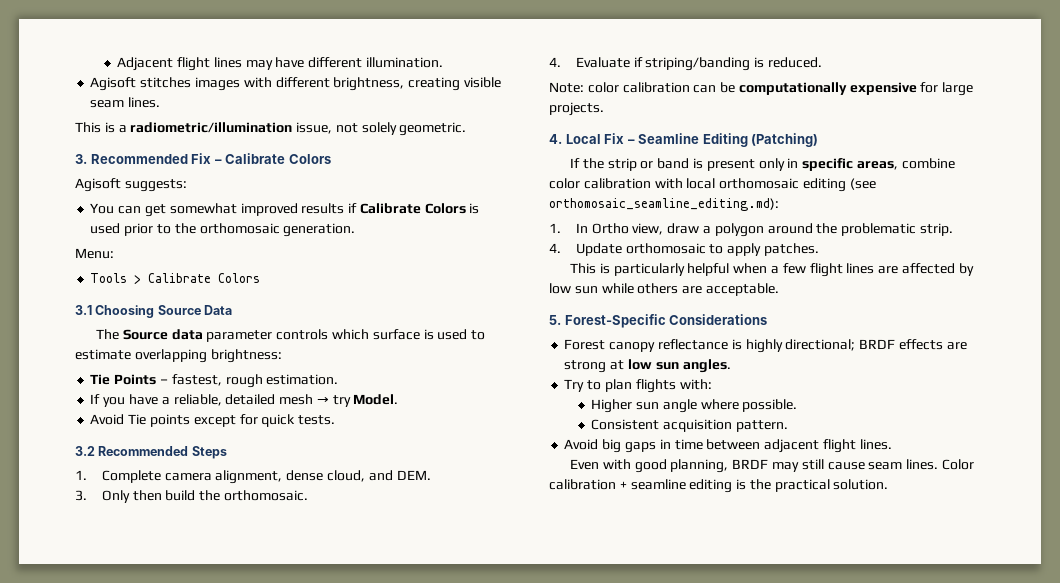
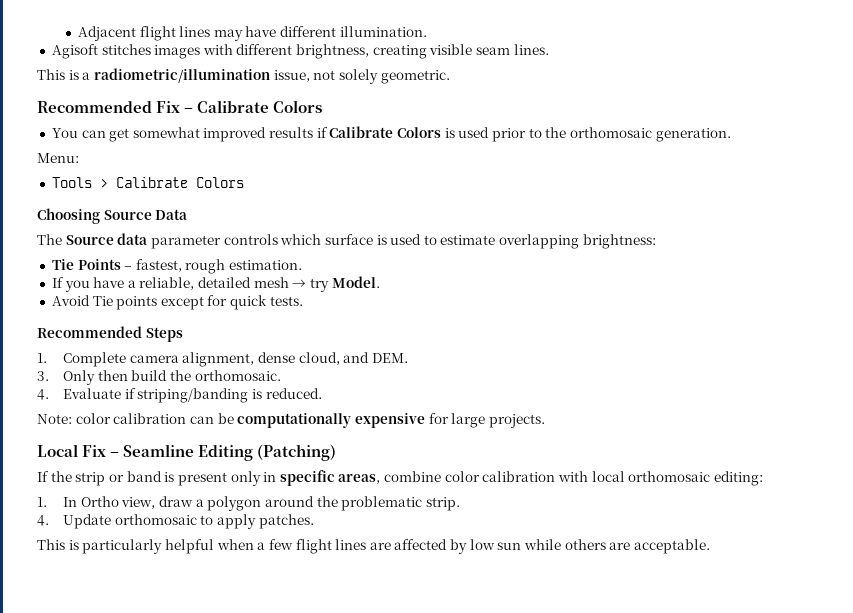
- 3. Recommended Fix – Calibrate Colors
+ Recommended Fix – Calibrate Colors
- Agisoft suggests:
- 3.1 Choosing Source Data
+ Choosing Source Data
- 3.2 Recommended Steps
+ Recommended Steps
- 4. Local Fix – Seamline Editing (Patching)
+ Local Fix – Seamline Editing (Patching)
- If the strip or band is present only in specific areas, combine color calibration with local orthomosaic editing (see orthomosaic_seamline_editing.md):
+ If the strip or band is present only in specific areas, combine color calibration with local orthomosaic editing:
- 5. Forest‑Specific Considerations
- Forest canopy reflectance is highly directional; BRDF effects are strong at low sun angles.
- Try to plan flights with:
- Higher sun angle where possible.
- Consistent acquisition pattern.
- Avoid big gaps in time between adjacent flight lines.
- Even with good planning, BRDF may still cause seam lines. Color calibration + seamline editing is the practical solution.

